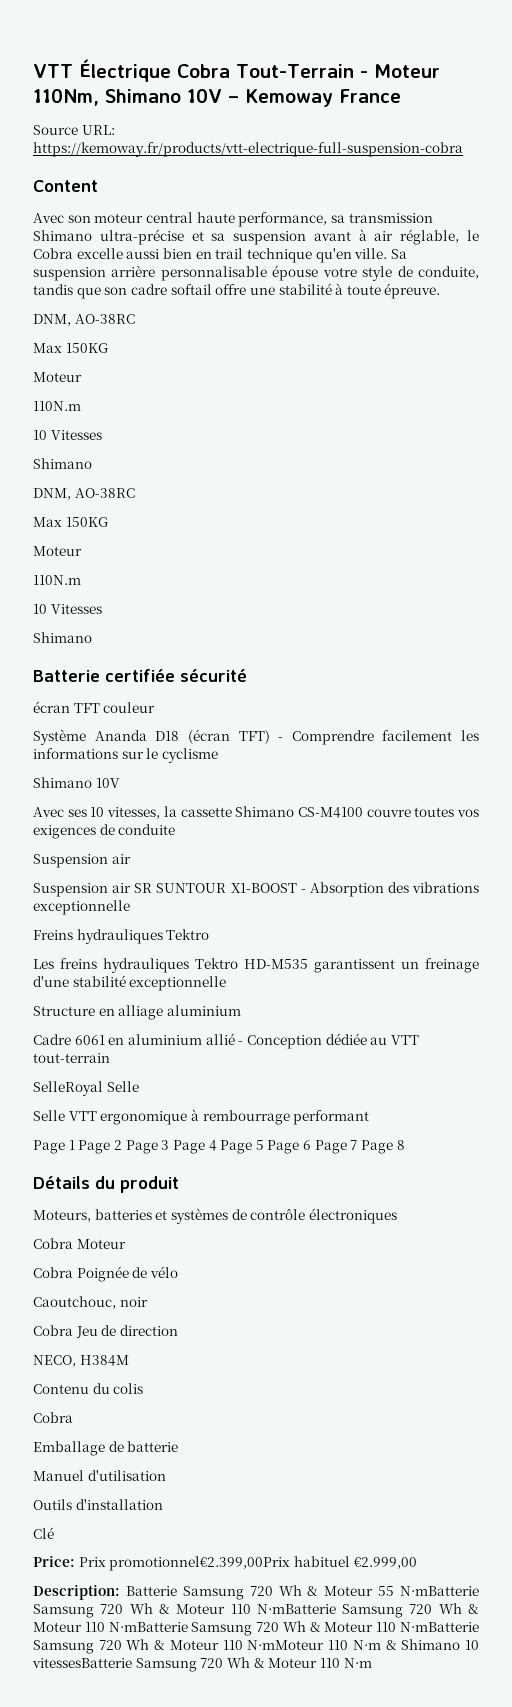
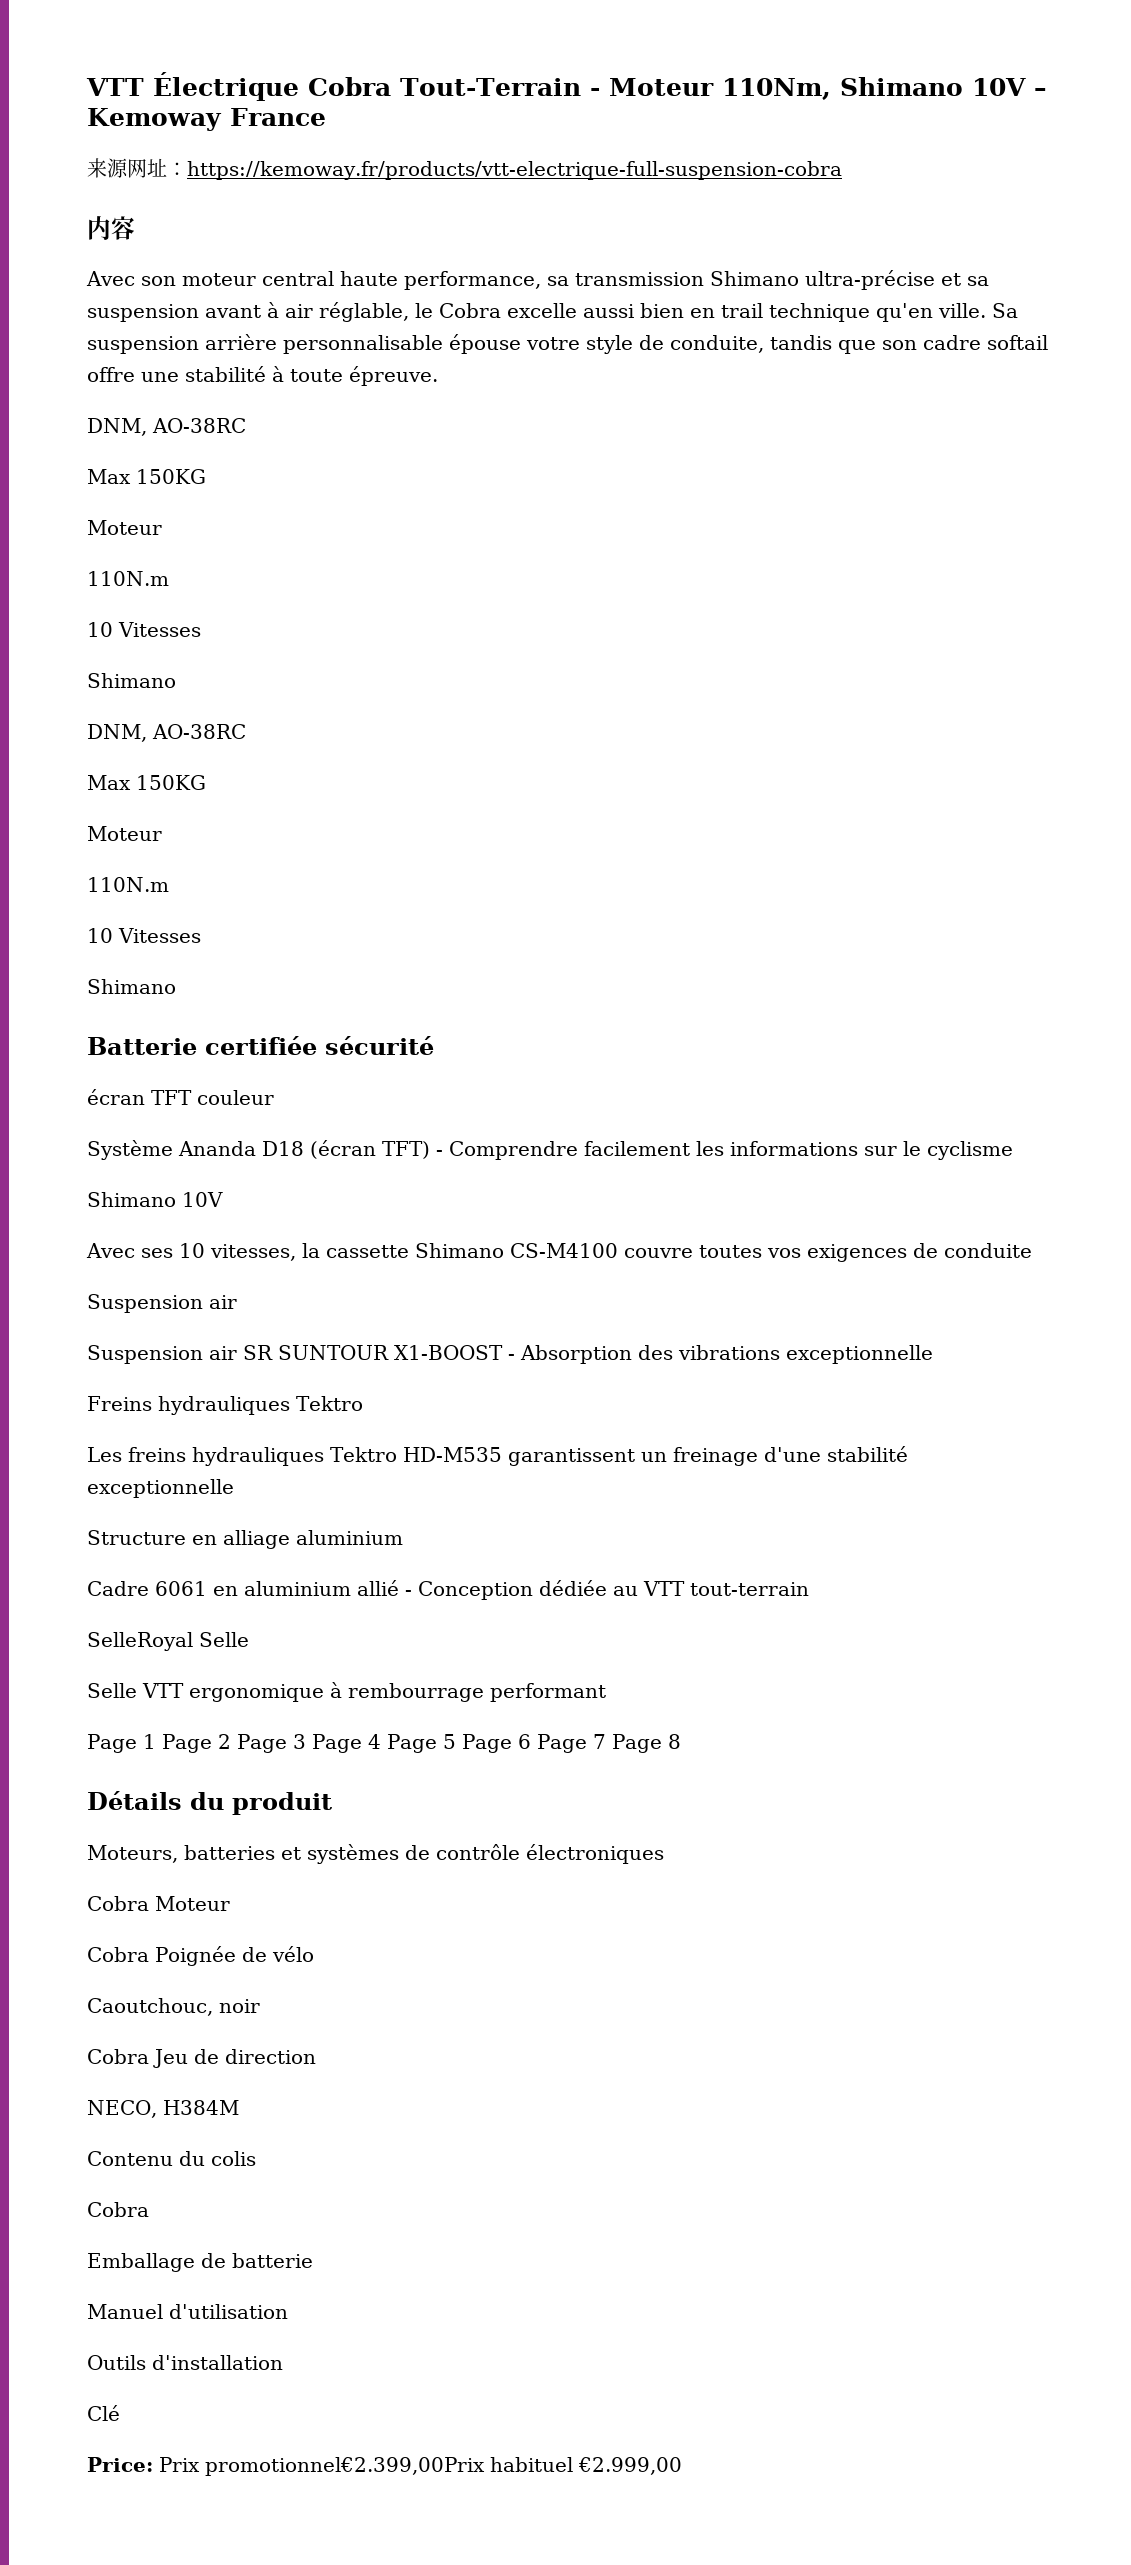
- Source URL: https://kemoway.fr/products/vtt-electrique-full-suspension-cobra
+ 来源网址：https://kemoway.fr/products/vtt-electrique-full-suspension-cobra
- Content
+ 内容
- Description: Batterie Samsung 720 Wh & Moteur 55 N·mBatterie Samsung 720 Wh & Moteur 110 N·mBatterie Samsung 720 Wh & Moteur 110 N·mBatterie Samsung 720 Wh & Moteur 110 N·mBatterie Samsung 720 Wh & Moteur 110 N·mMoteur 110 N·m & Shimano 10 vitessesBatterie Samsung 720 Wh & Moteur 110 N·m

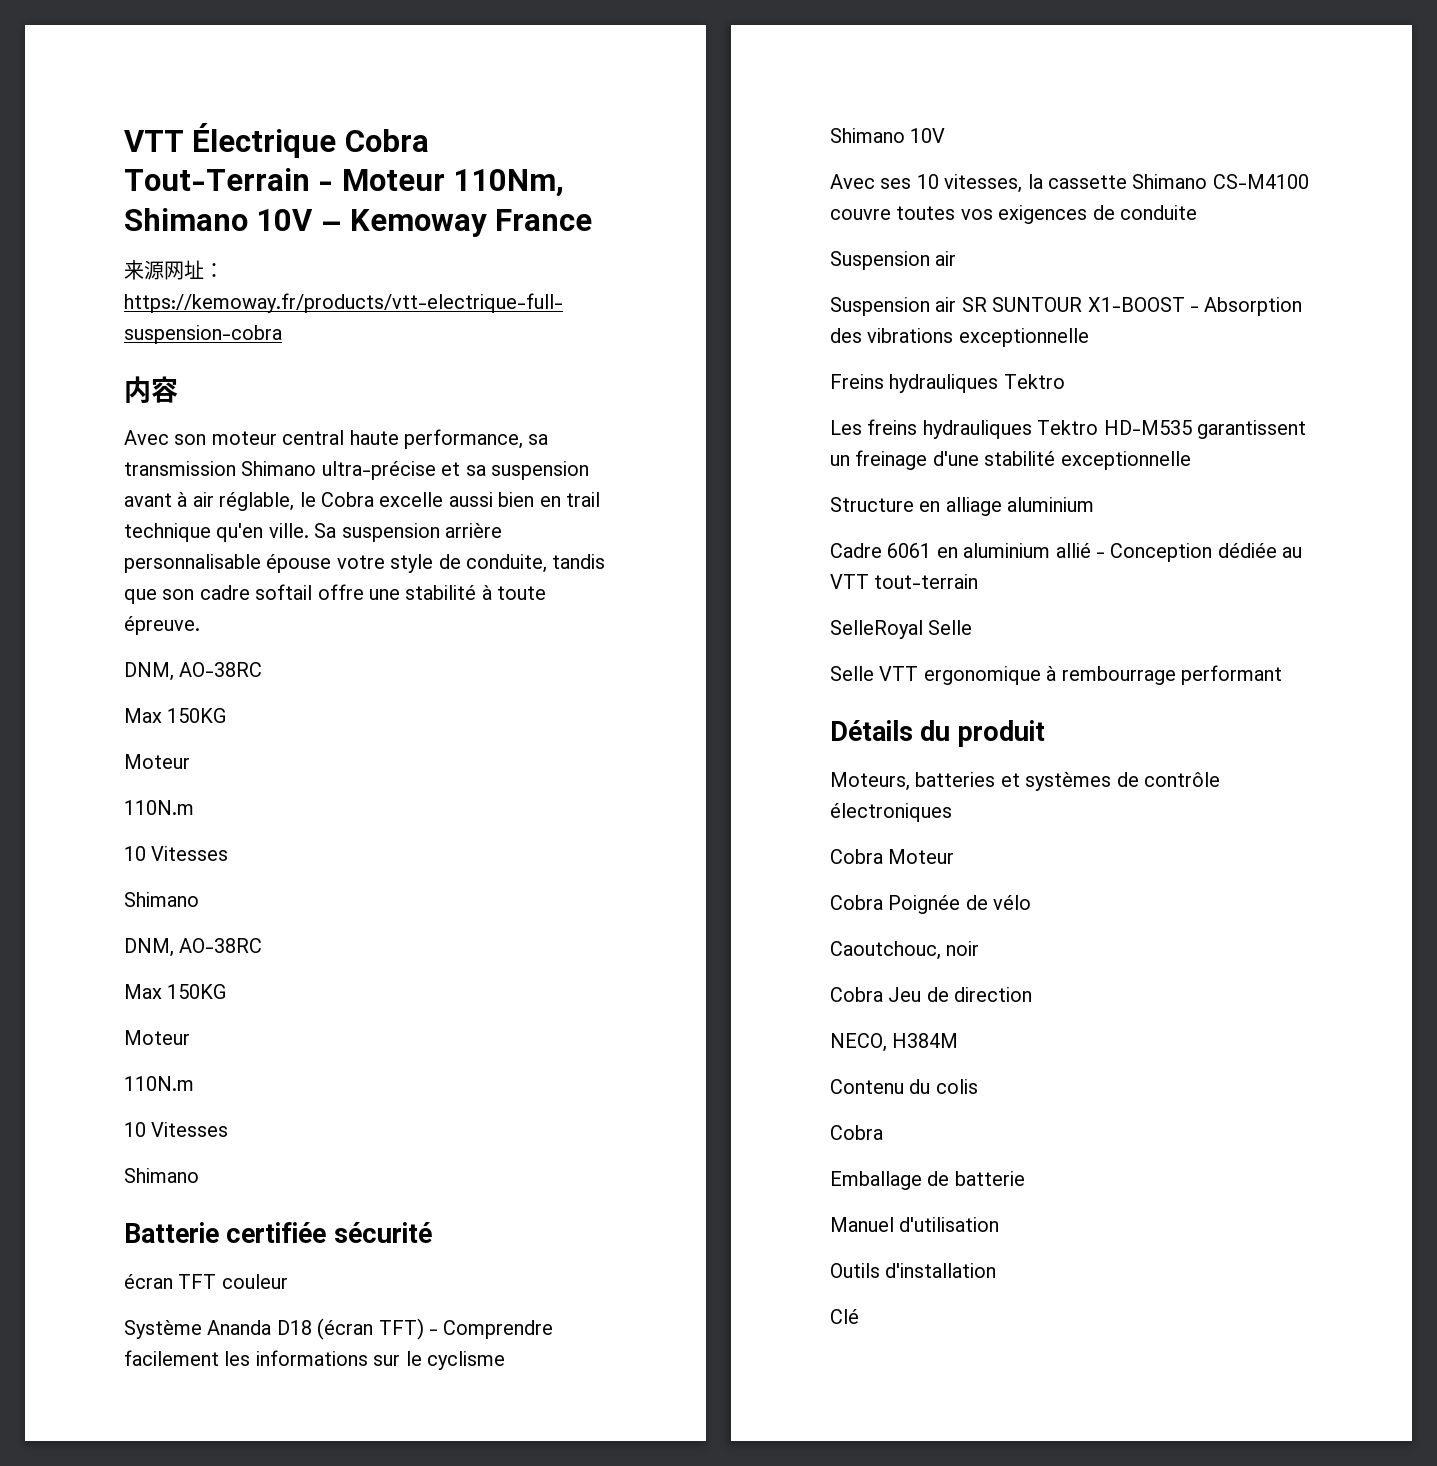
- Page 1 Page 2 Page 3 Page 4 Page 5 Page 6 Page 7 Page 8
- Price: Prix promotionnel€2.399,00Prix habituel €2.999,00

